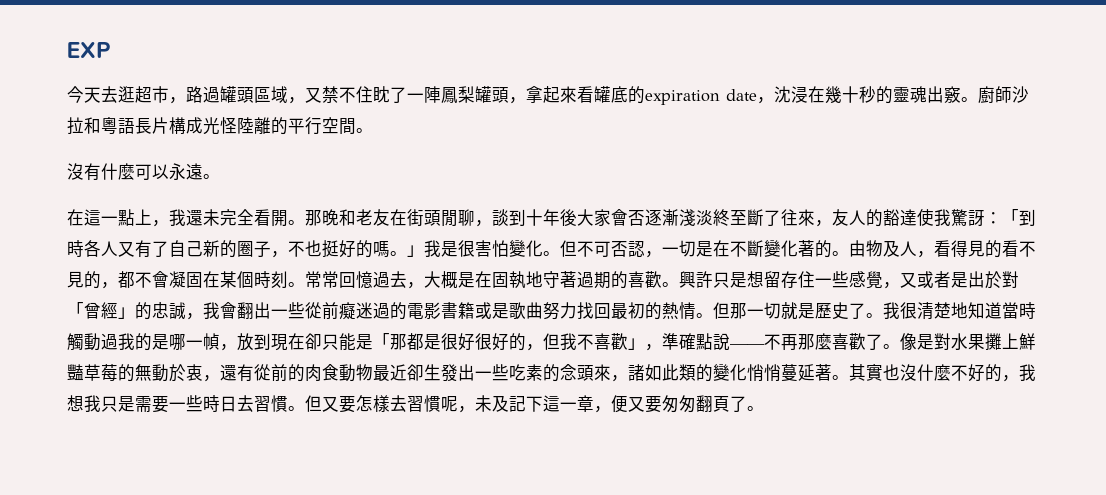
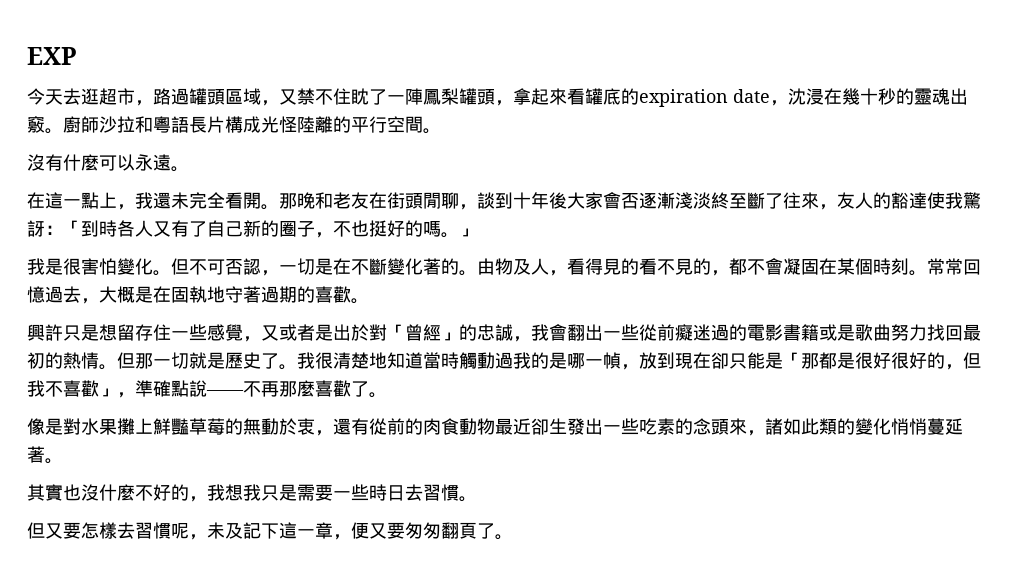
- 那晚和老友在街頭閒聊，談到十年後大家會否逐漸淺淡終至斷了往來，友人的豁達使我驚訝：「到時各人又有了自己新的圈子，不也挺好的嗎。」我是很害怕變化。
+ 那晚和老友在街頭閒聊，談到十年後大家會否逐漸淺淡終至斷了往來，友人的豁達使我驚訝：「到時各人又有了自己新的圈子，不也挺好的嗎。」
+ 我是很害怕變化。
- 常常回憶過去，大概是在固執地守著過期的喜歡。興許只是想留存住一些感覺，又或者是出於對「曾經」的忠誠，我會翻出一些從前癡迷過的電影書籍或是歌曲努力找回最初的熱情。
+ 常常回憶過去，大概是在固執地守著過期的喜歡。
+ 興許只是想留存住一些感覺，又或者是出於對「曾經」的忠誠，我會翻出一些從前癡迷過的電影書籍或是歌曲努力找回最初的熱情。
- 我很清楚地知道當時觸動過我的是哪一幀，放到現在卻只能是「那都是很好很好的，但我不喜歡」，準確點說——不再那麼喜歡了。像是對水果攤上鮮豔草莓的無動於衷，還有從前的肉食動物最近卻生發出一些吃素的念頭來，諸如此類的變化悄悄蔓延著。其實也沒什麼不好的，我想我只是需要一些時日去習慣。但又要怎樣去習慣呢，未及記下這一章，便又要匆匆翻頁了。
+ 我很清楚地知道當時觸動過我的是哪一幀，放到現在卻只能是「那都是很好很好的，但我不喜歡」，準確點說——不再那麼喜歡了。
+ 像是對水果攤上鮮豔草莓的無動於衷，還有從前的肉食動物最近卻生發出一些吃素的念頭來，諸如此類的變化悄悄蔓延著。
+ 其實也沒什麼不好的，我想我只是需要一些時日去習慣。
+ 但又要怎樣去習慣呢，未及記下這一章，便又要匆匆翻頁了。

